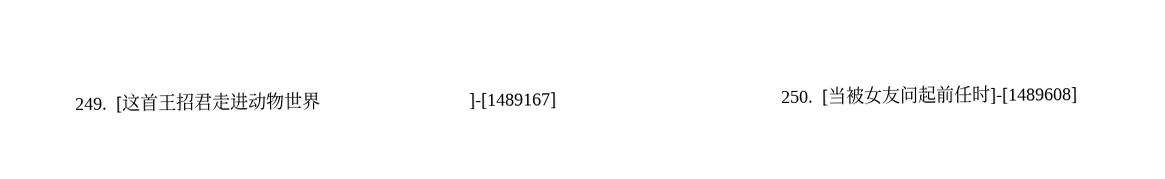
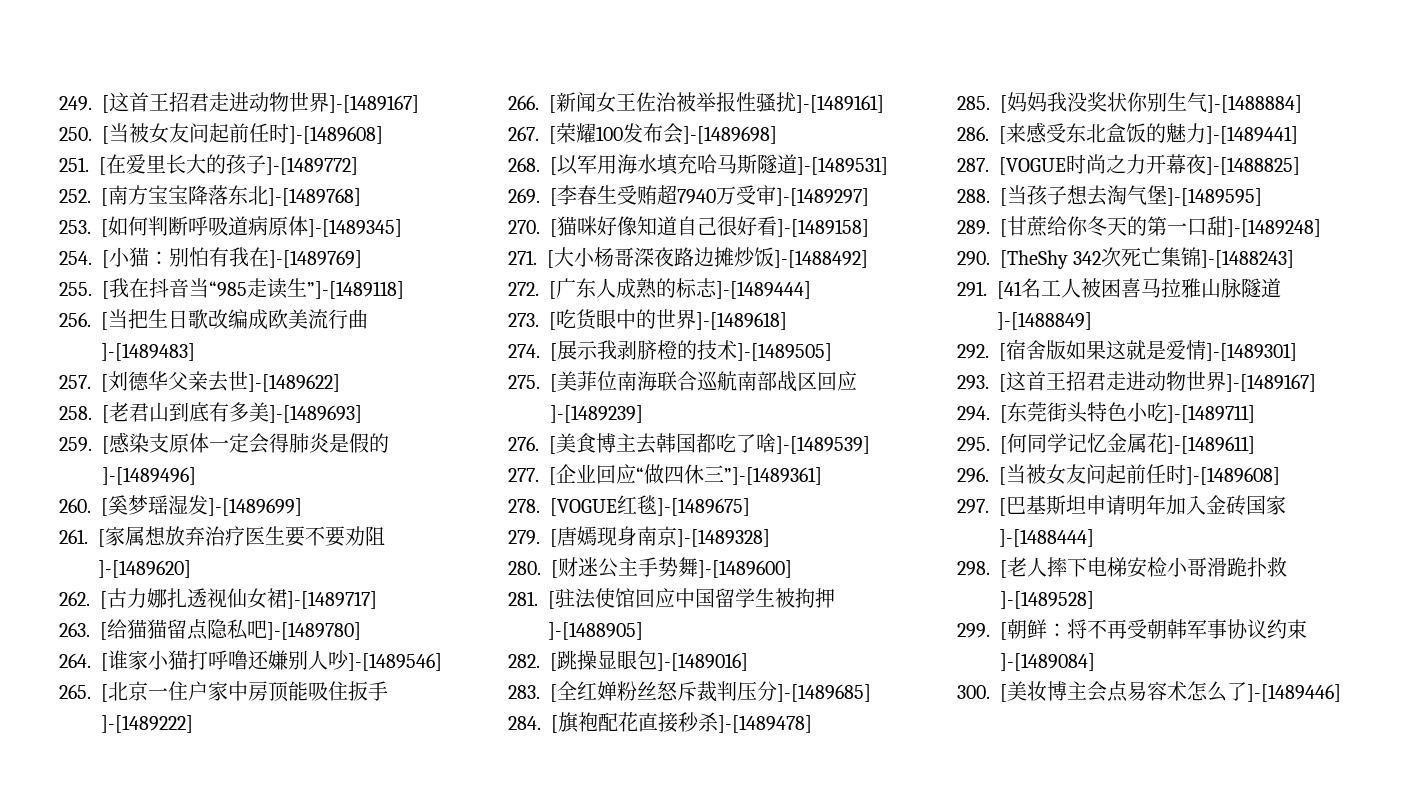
+ 251. [在爱里长大的孩子]-[1489772]
+ 252. [南方宝宝降落东北]-[1489768]
+ 253. [如何判断呼吸道病原体]-[1489345]
+ 254. [小猫：别怕有我在]-[1489769]
+ 255. [我在抖音当“985走读生”]-[1489118]
+ 256. [当把生日歌改编成欧美流行曲]-[1489483]
+ 257. [刘德华父亲去世]-[1489622]
+ 258. [老君山到底有多美]-[1489693]
+ 259. [感染支原体一定会得肺炎是假的]-[1489496]
+ 260. [奚梦瑶湿发]-[1489699]
+ 261. [家属想放弃治疗医生要不要劝阻]-[1489620]
+ 262. [古力娜扎透视仙女裙]-[1489717]
+ 263. [给猫猫留点隐私吧]-[1489780]
+ 264. [谁家小猫打呼噜还嫌别人吵]-[1489546]
+ 265. [北京一住户家中房顶能吸住扳手]-[1489222]
+ 266. [新闻女王佐治被举报性骚扰]-[1489161]
+ 267. [荣耀100发布会]-[1489698]
+ 268. [以军用海水填充哈马斯隧道]-[1489531]
+ 269. [李春生受贿超7940万受审]-[1489297]
+ 270. [猫咪好像知道自己很好看]-[1489158]
+ 271. [大小杨哥深夜路边摊炒饭]-[1488492]
+ 272. [广东人成熟的标志]-[1489444]
+ 273. [吃货眼中的世界]-[1489618]
+ 274. [展示我剥脐橙的技术]-[1489505]
+ 275. [美菲位南海联合巡航南部战区回应]-[1489239]
+ 276. [美食博主去韩国都吃了啥]-[1489539]
+ 277. [企业回应“做四休三”]-[1489361]
+ 278. [VOGUE红毯]-[1489675]
+ 279. [唐嫣现身南京]-[1489328]
+ 280. [财迷公主手势舞]-[1489600]
+ 281. [驻法使馆回应中国留学生被拘押]-[1488905]
+ 282. [跳操显眼包]-[1489016]
+ 283. [全红婵粉丝怒斥裁判压分]-[1489685]
+ 284. [旗袍配花直接秒杀]-[1489478]
+ 285. [妈妈我没奖状你别生气]-[1488884]
+ 286. [来感受东北盒饭的魅力]-[1489441]
+ 287. [VOGUE时尚之力开幕夜]-[1488825]
+ 288. [当孩子想去淘气堡]-[1489595]
+ 289. [甘蔗给你冬天的第一口甜]-[1489248]
+ 290. [TheShy 342次死亡集锦]-[1488243]
+ 291. [41名工人被困喜马拉雅山脉隧道]-[1488849]
+ 292. [宿舍版如果这就是爱情]-[1489301]
+ 293. [这首王招君走进动物世界]-[1489167]
+ 294. [东莞街头特色小吃]-[1489711]
+ 295. [何同学记忆金属花]-[1489611]
+ 296. [当被女友问起前任时]-[1489608]
+ 297. [巴基斯坦申请明年加入金砖国家]-[1488444]
+ 298. [老人摔下电梯安检小哥滑跪扑救]-[1489528]
+ 299. [朝鲜：将不再受朝韩军事协议约束]-[1489084]
+ 300. [美妆博主会点易容术怎么了]-[1489446]

